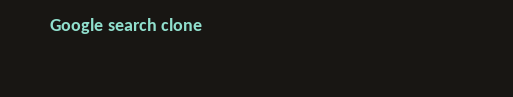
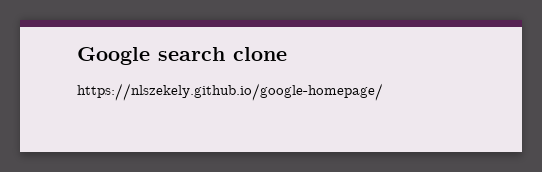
+ https://nlszekely.github.io/google-homepage/

